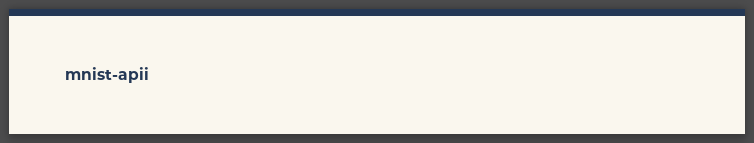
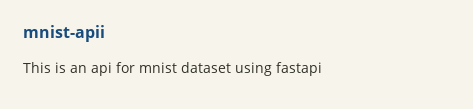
+ This is an api for mnist dataset using fastapi

